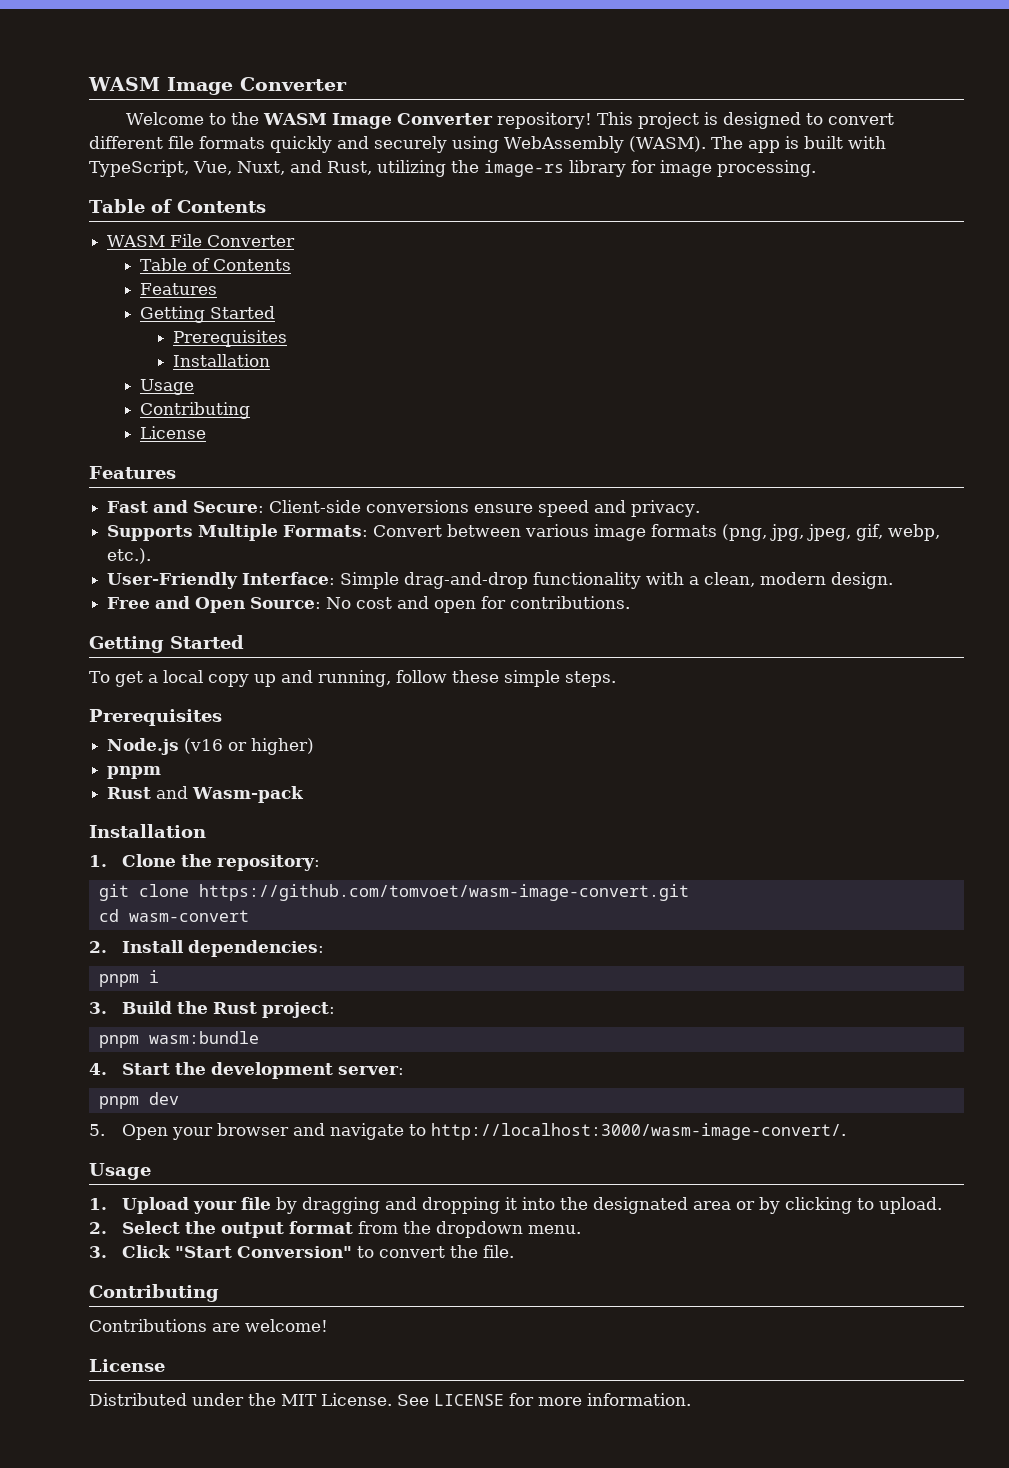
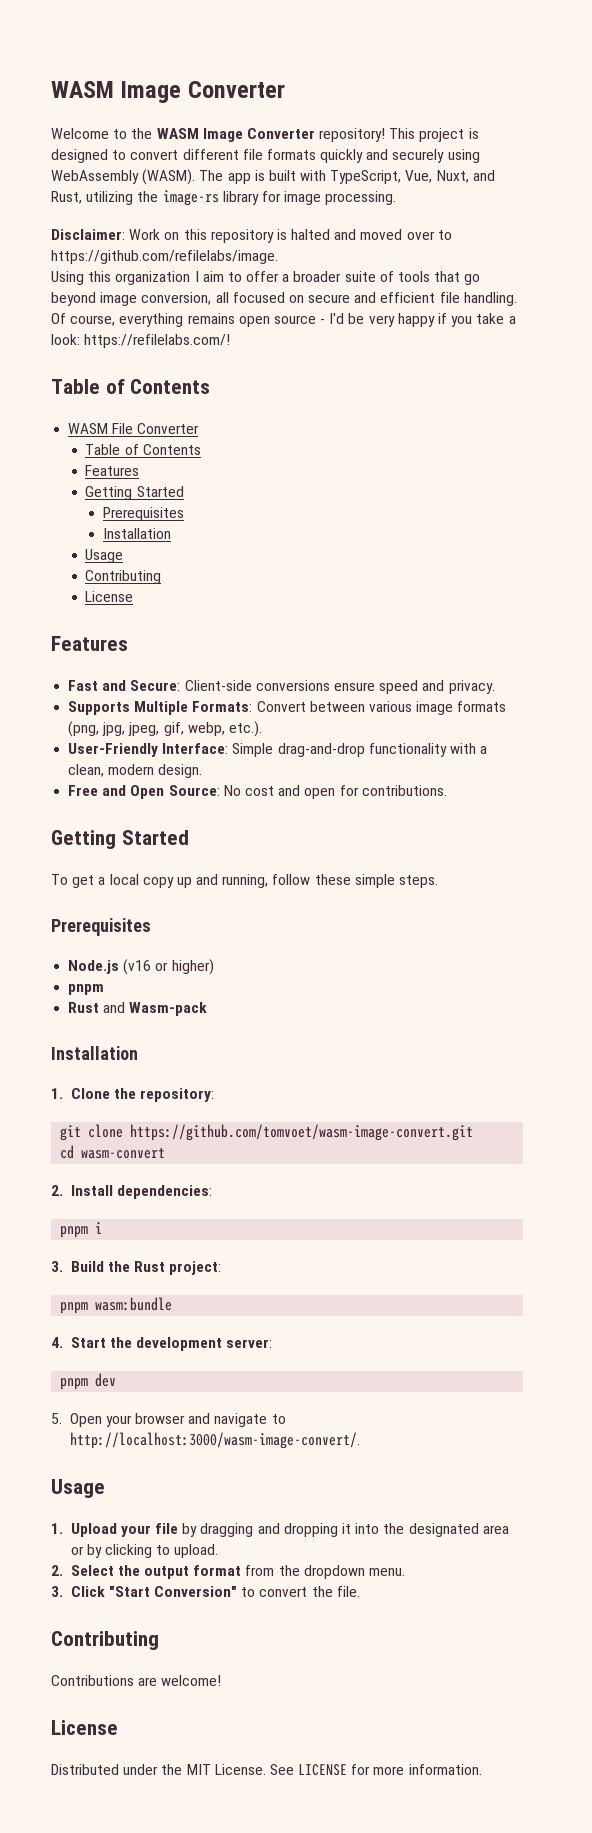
+ Disclaimer: Work on this repository is halted and moved over to https://github.com/refilelabs/image.
+ Using this organization I aim to offer a broader suite of tools that go beyond image conversion, all focused on secure and efficient file handling. Of course, everything remains open source - I'd be very happy if you take a look: https://refilelabs.com/!

